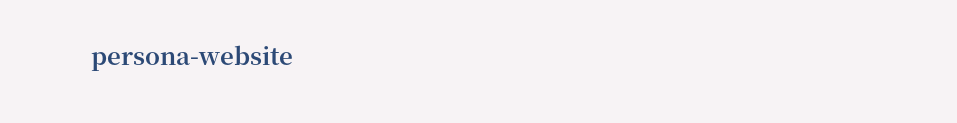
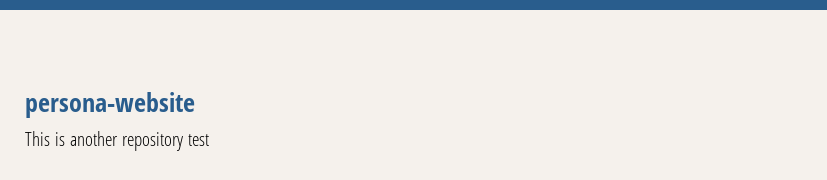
+ This is another repository test

